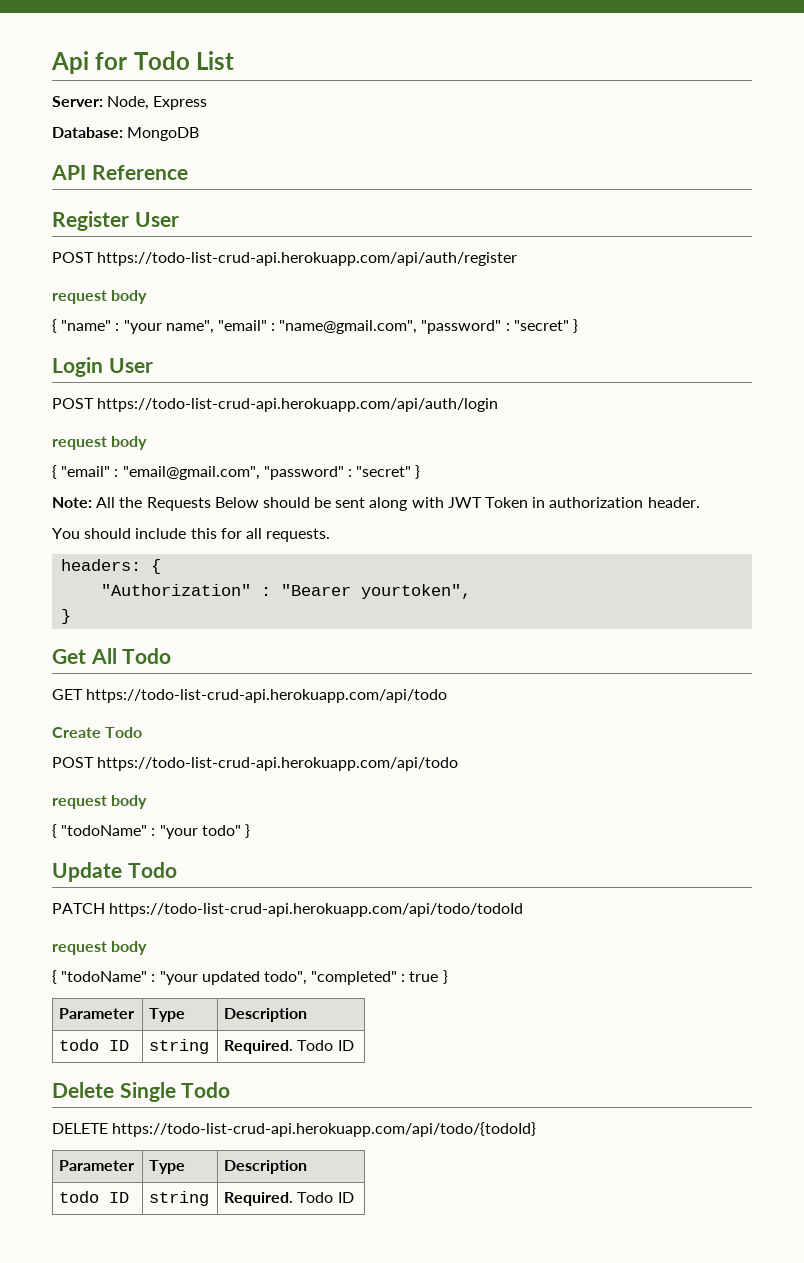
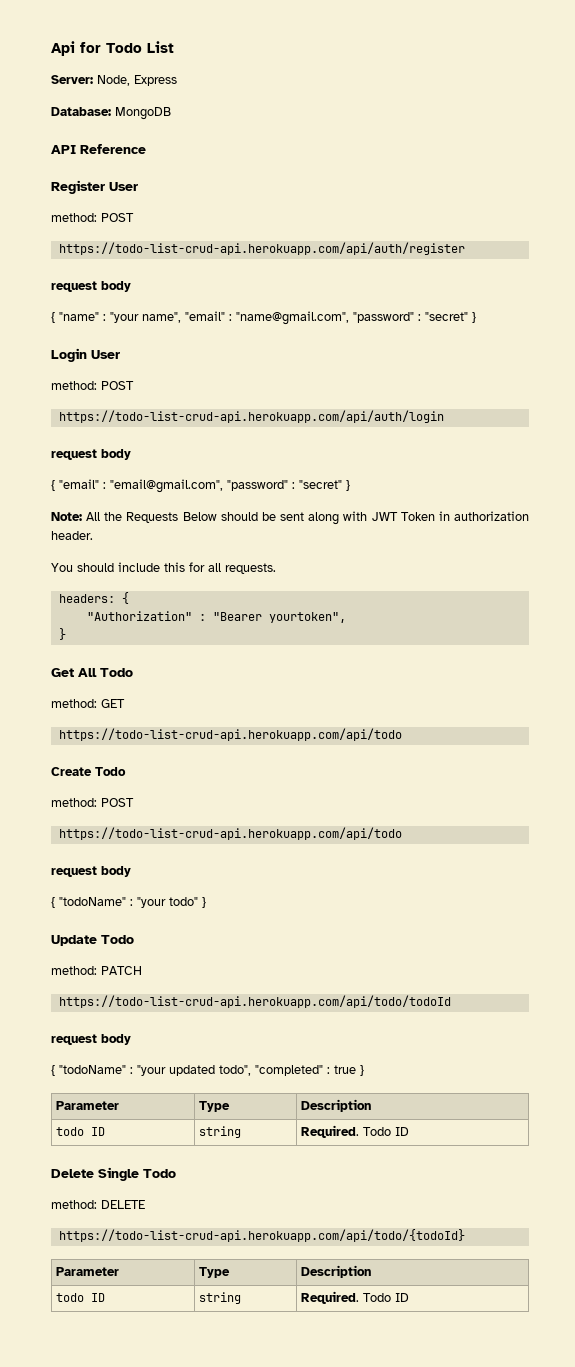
  Register User
- POST https://todo-list-crud-api.herokuapp.com/api/auth/register
+ method: POST
+ https://todo-list-crud-api.herokuapp.com/api/auth/register
  Login User
- POST https://todo-list-crud-api.herokuapp.com/api/auth/login
+ method: POST
+ https://todo-list-crud-api.herokuapp.com/api/auth/login
- GET https://todo-list-crud-api.herokuapp.com/api/todo
+ method: GET
+ https://todo-list-crud-api.herokuapp.com/api/todo
  Create Todo
- POST https://todo-list-crud-api.herokuapp.com/api/todo
+ method: POST
+ https://todo-list-crud-api.herokuapp.com/api/todo
- PATCH https://todo-list-crud-api.herokuapp.com/api/todo/todoId
+ method: PATCH
+ https://todo-list-crud-api.herokuapp.com/api/todo/todoId
- DELETE https://todo-list-crud-api.herokuapp.com/api/todo/{todoId}
+ method: DELETE
+ https://todo-list-crud-api.herokuapp.com/api/todo/{todoId}

